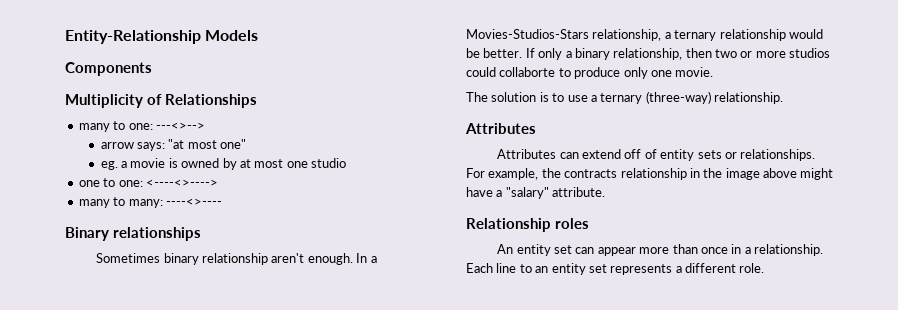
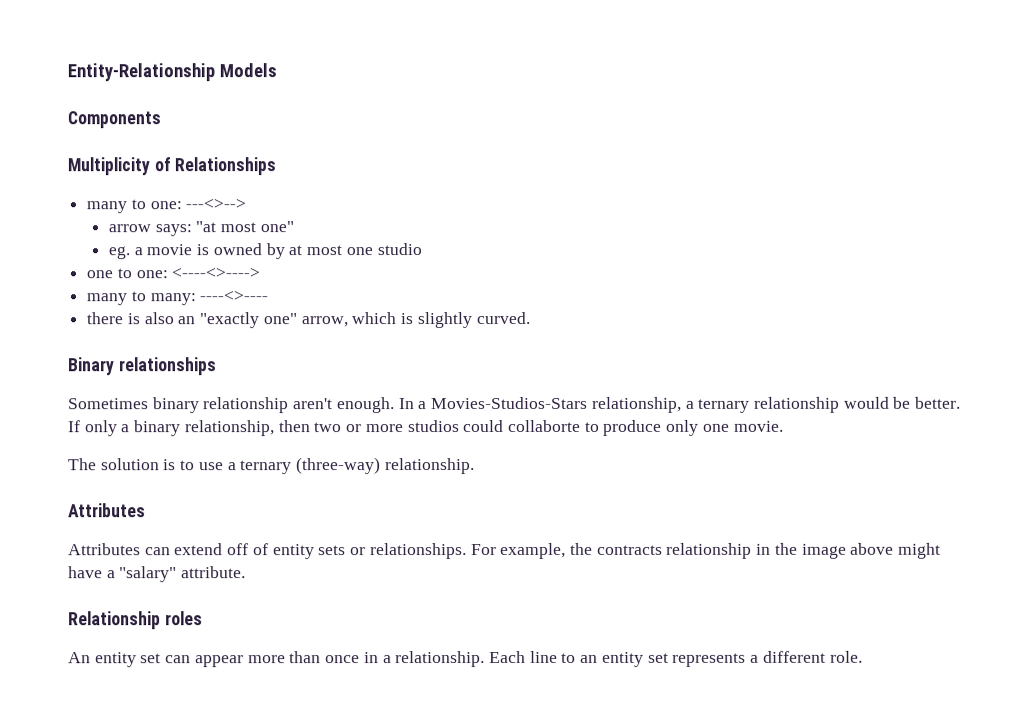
+ there is also an "exactly one" arrow, which is slightly curved.

